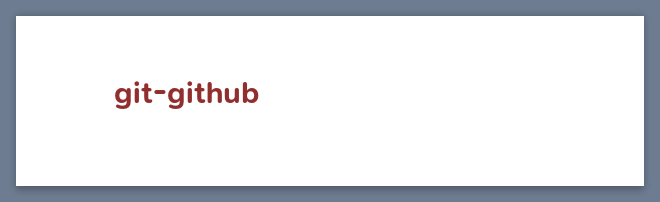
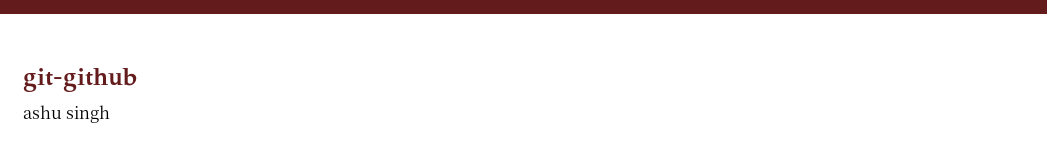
+ ashu singh

